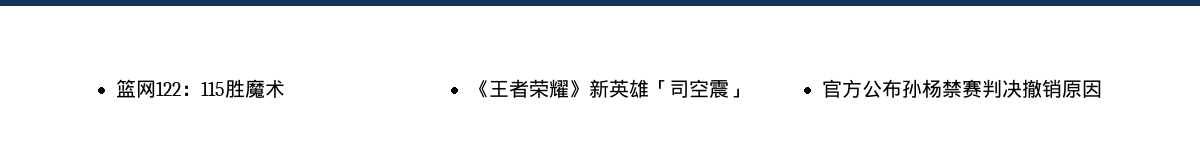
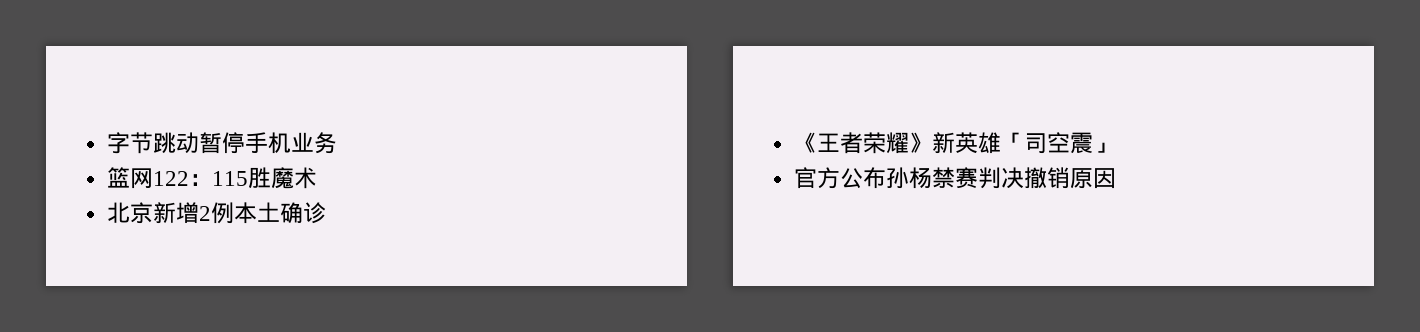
+ 字节跳动暂停手机业务
+ 北京新增2例本土确诊

